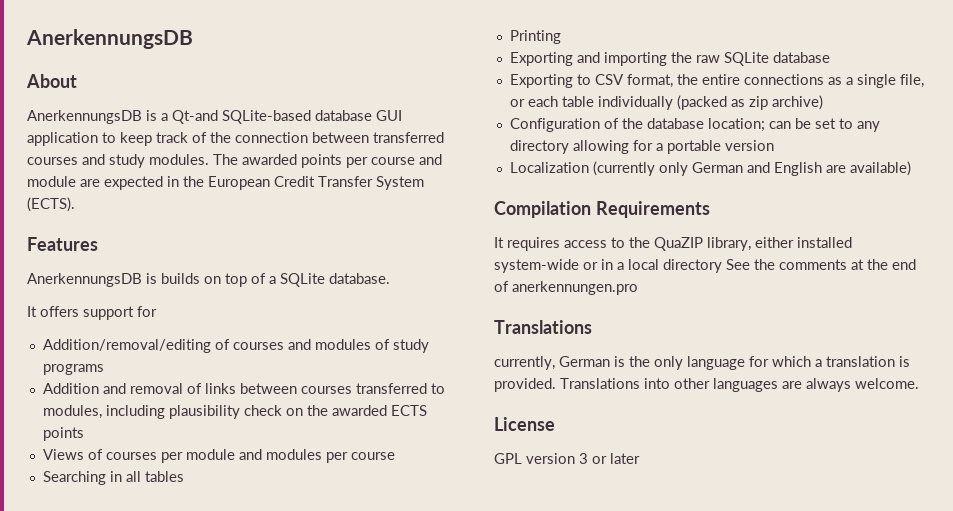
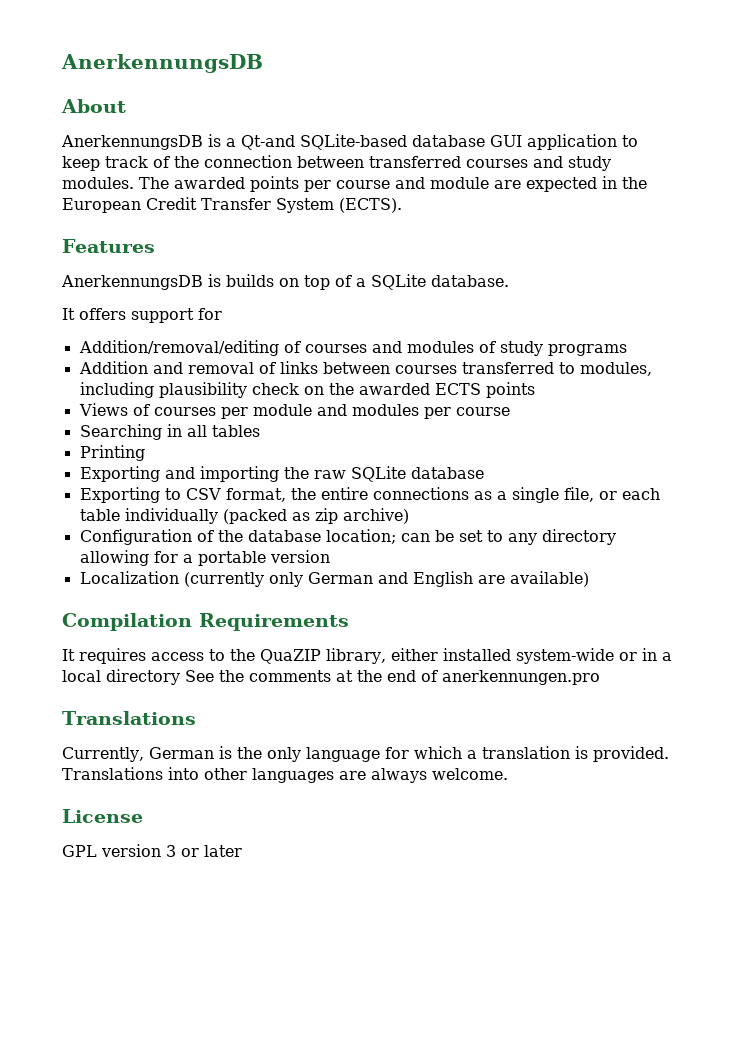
- currently, German is the only language for which a translation is provided.
+ Currently, German is the only language for which a translation is provided.

